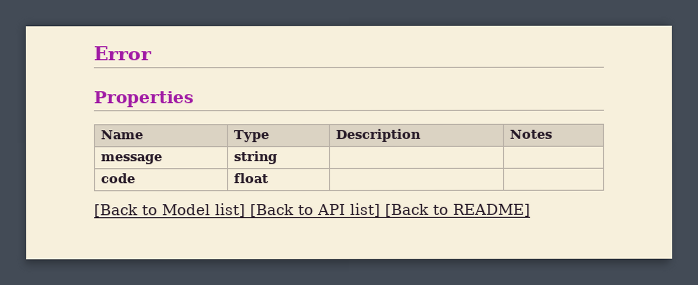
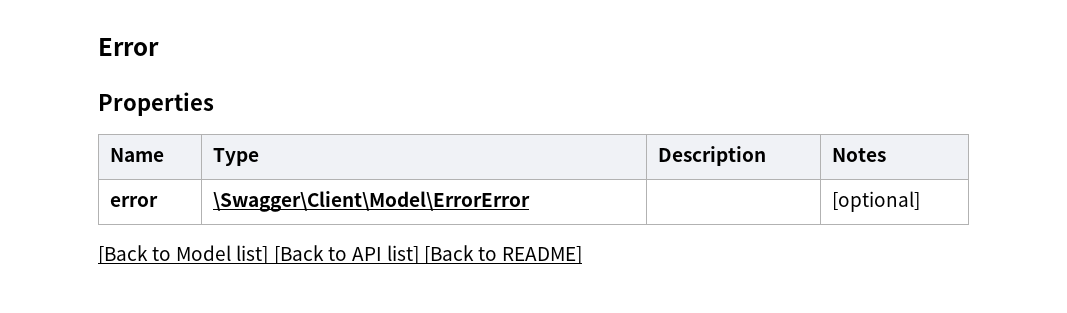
- message | string | |
- code | float | |
+ error | \Swagger\Client\Model\ErrorError | | [optional]

